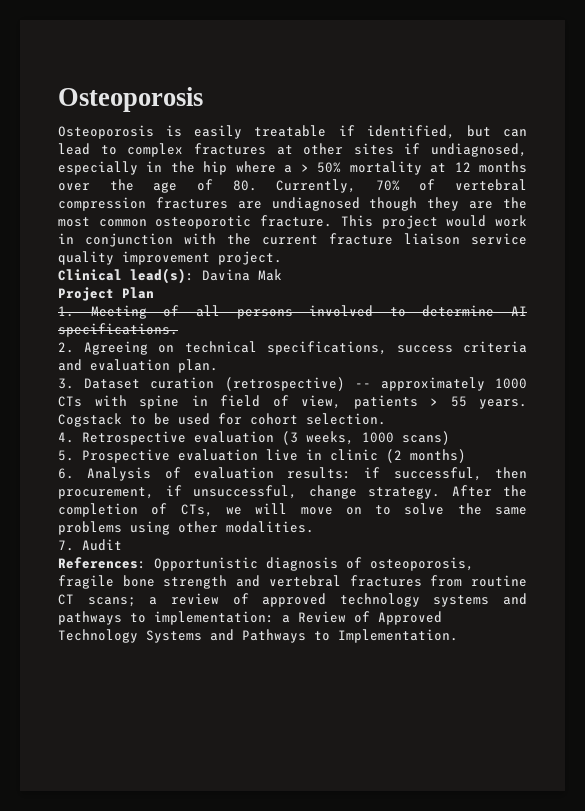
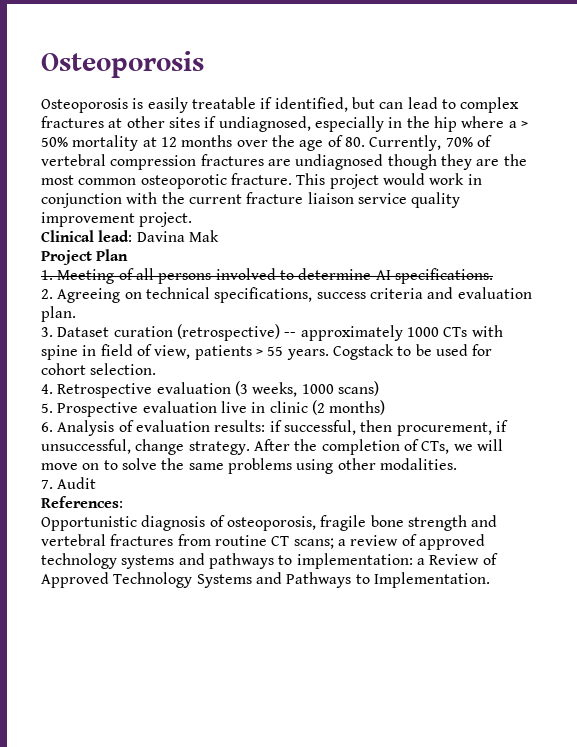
- Clinical lead(s): Davina Mak
+ Clinical lead: Davina Mak
- References: Opportunistic diagnosis of osteoporosis, fragile bone strength and vertebral fractures from routine CT scans; a review of approved technology systems and pathways to implementation: a Review of Approved Technology Systems and Pathways to Implementation.
+ References:
+ Opportunistic diagnosis of osteoporosis, fragile bone strength and vertebral fractures from routine CT scans; a review of approved technology systems and pathways to implementation: a Review of Approved Technology Systems and Pathways to Implementation.

